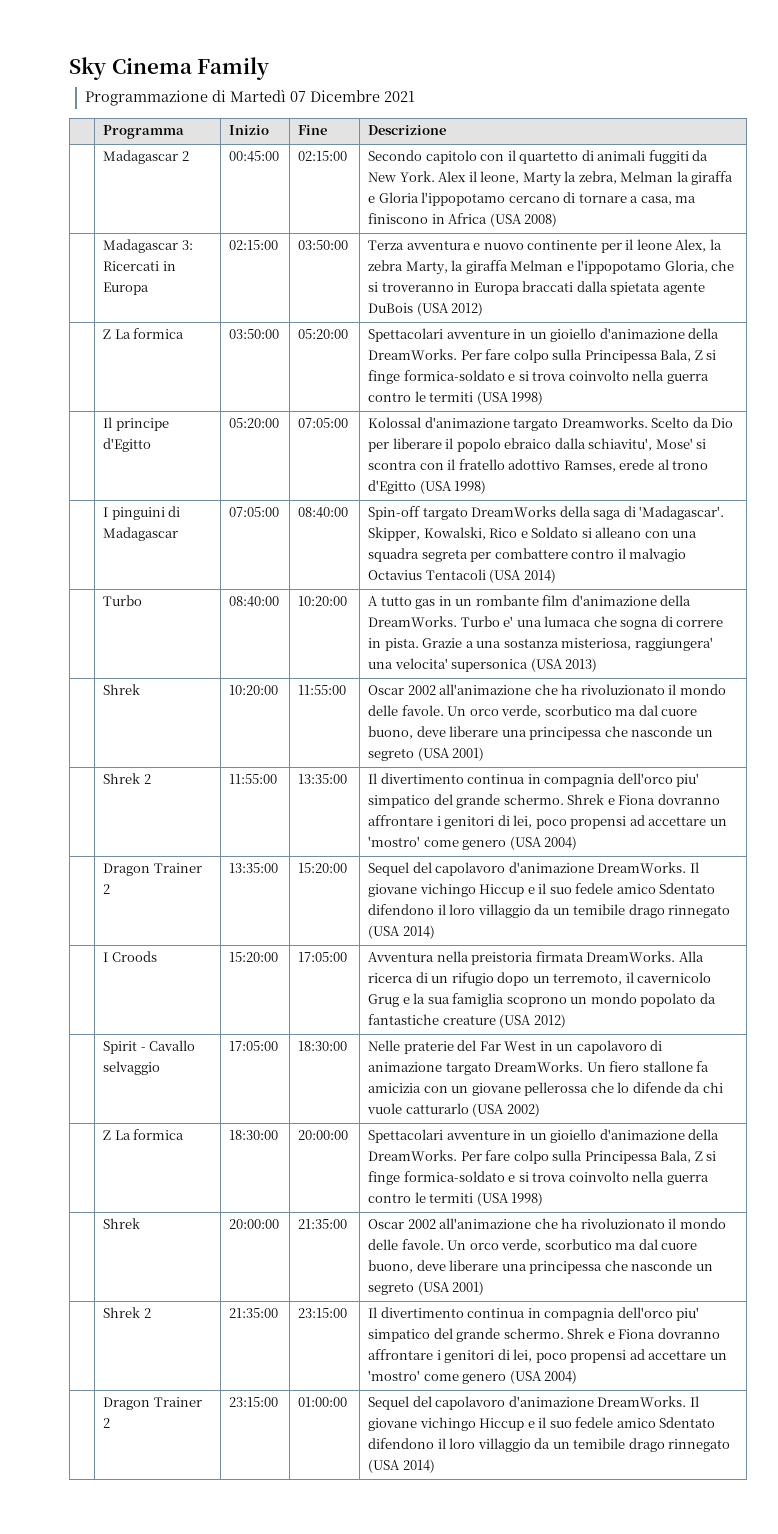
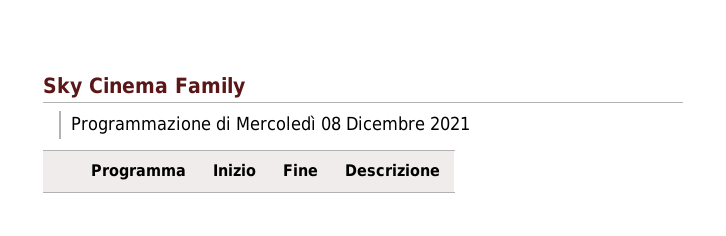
- Programmazione di Martedì 07 Dicembre 2021
+ Programmazione di Mercoledì 08 Dicembre 2021
- | Madagascar 2 | 00:45:00 | 02:15:00 | Secondo capitolo con il quartetto di animali fuggiti da New York. Alex il leone, Marty la zebra, Melman la giraffa e Gloria l'ippopotamo cercano di tornare a casa, ma finiscono in Africa (USA 2008)
- | Madagascar 3: Ricercati in Europa | 02:15:00 | 03:50:00 | Terza avventura e nuovo continente per il leone Alex, la zebra Marty, la giraffa Melman e l'ippopotamo Gloria, che si troveranno in Europa braccati dalla spietata agente DuBois (USA 2012)
- | Z La formica | 03:50:00 | 05:20:00 | Spettacolari avventure in un gioiello d'animazione della DreamWorks. Per fare colpo sulla Principessa Bala, Z si finge formica-soldato e si trova coinvolto nella guerra contro le termiti (USA 1998)
- | Il principe d'Egitto | 05:20:00 | 07:05:00 | Kolossal d'animazione targato Dreamworks. Scelto da Dio per liberare il popolo ebraico dalla schiavitu', Mose' si scontra con il fratello adottivo Ramses, erede al trono d'Egitto (USA 1998)
- | I pinguini di Madagascar | 07:05:00 | 08:40:00 | Spin-off targato DreamWorks della saga di 'Madagascar'. Skipper, Kowalski, Rico e Soldato si alleano con una squadra segreta per combattere contro il malvagio Octavius Tentacoli (USA 2014)
- | Turbo | 08:40:00 | 10:20:00 | A tutto gas in un rombante film d'animazione della DreamWorks. Turbo e' una lumaca che sogna di correre in pista. Grazie a una sostanza misteriosa, raggiungera' una velocita' supersonica (USA 2013)
- | Shrek | 10:20:00 | 11:55:00 | Oscar 2002 all'animazione che ha rivoluzionato il mondo delle favole. Un orco verde, scorbutico ma dal cuore buono, deve liberare una principessa che nasconde un segreto (USA 2001)
- | Shrek 2 | 11:55:00 | 13:35:00 | Il divertimento continua in compagnia dell'orco piu' simpatico del grande schermo. Shrek e Fiona dovranno affrontare i genitori di lei, poco propensi ad accettare un 'mostro' come genero (USA 2004)
- | Dragon Trainer 2 | 13:35:00 | 15:20:00 | Sequel del capolavoro d'animazione DreamWorks. Il giovane vichingo Hiccup e il suo fedele amico Sdentato difendono il loro villaggio da un temibile drago rinnegato (USA 2014)
- | I Croods | 15:20:00 | 17:05:00 | Avventura nella preistoria firmata DreamWorks. Alla ricerca di un rifugio dopo un terremoto, il cavernicolo Grug e la sua famiglia scoprono un mondo popolato da fantastiche creature (USA 2012)
- | Spirit - Cavallo selvaggio | 17:05:00 | 18:30:00 | Nelle praterie del Far West in un capolavoro di animazione targato DreamWorks. Un fiero stallone fa amicizia con un giovane pellerossa che lo difende da chi vuole catturarlo (USA 2002)
- | Z La formica | 18:30:00 | 20:00:00 | Spettacolari avventure in un gioiello d'animazione della DreamWorks. Per fare colpo sulla Principessa Bala, Z si finge formica-soldato e si trova coinvolto nella guerra contro le termiti (USA 1998)
- | Shrek | 20:00:00 | 21:35:00 | Oscar 2002 all'animazione che ha rivoluzionato il mondo delle favole. Un orco verde, scorbutico ma dal cuore buono, deve liberare una principessa che nasconde un segreto (USA 2001)
- | Shrek 2 | 21:35:00 | 23:15:00 | Il divertimento continua in compagnia dell'orco piu' simpatico del grande schermo. Shrek e Fiona dovranno affrontare i genitori di lei, poco propensi ad accettare un 'mostro' come genero (USA 2004)
- | Dragon Trainer 2 | 23:15:00 | 01:00:00 | Sequel del capolavoro d'animazione DreamWorks. Il giovane vichingo Hiccup e il suo fedele amico Sdentato difendono il loro villaggio da un temibile drago rinnegato (USA 2014)

